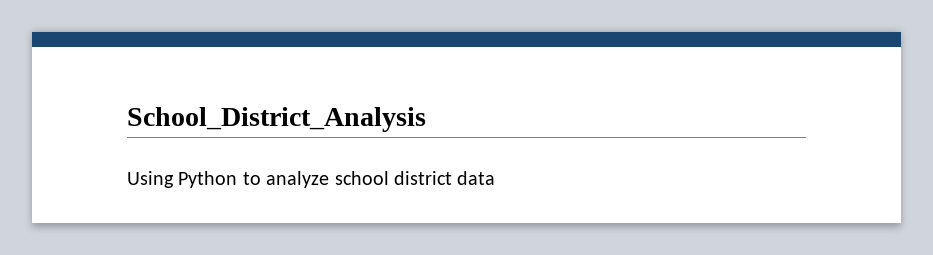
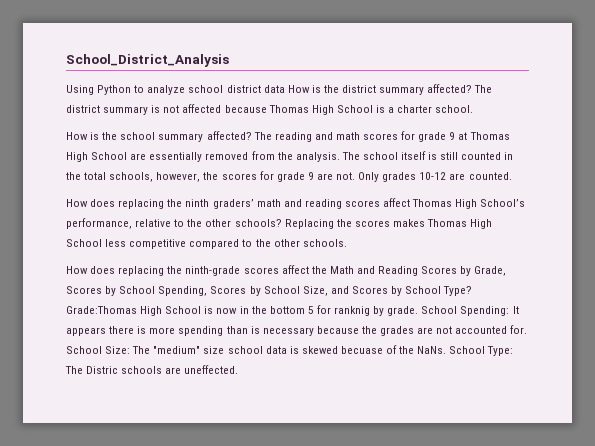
- Using Python to analyze school district data
+ Using Python to analyze school district data How is the district summary affected? The district summary is not affected because Thomas High School is a charter school.
+ How is the school summary affected? The reading and math scores for grade 9 at Thomas High School are essentially removed from the analysis. The school itself is still counted in the total schools, however, the scores for grade 9 are not. Only grades 10-12 are counted.
+ How does replacing the ninth graders’ math and reading scores affect Thomas High School’s performance, relative to the other schools? Replacing the scores makes Thomas High School less competitive compared to the other schools.
+ How does replacing the ninth-grade scores affect the Math and Reading Scores by Grade, Scores by School Spending, Scores by School Size, and Scores by School Type? Grade:Thomas High School is now in the bottom 5 for ranknig by grade. School Spending: It appears there is more spending than is necessary because the grades are not accounted for. School Size: The "medium" size school data is skewed becuase of the NaNs. School Type: The Distric schools are uneffected.

